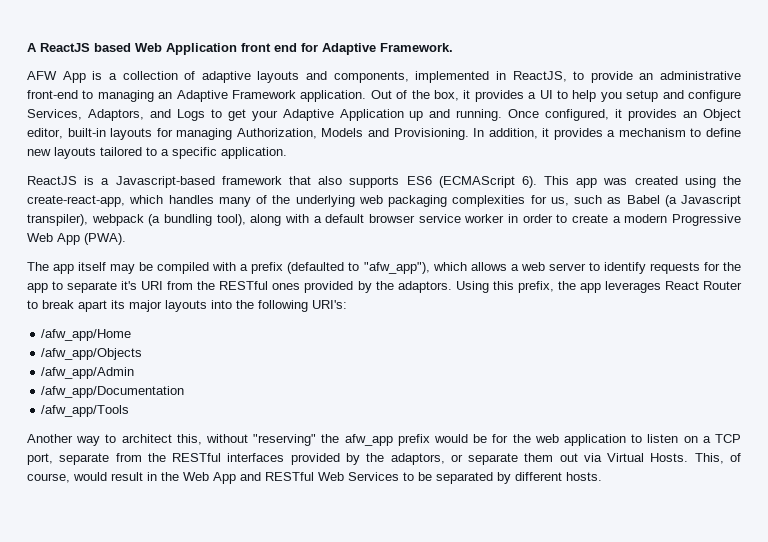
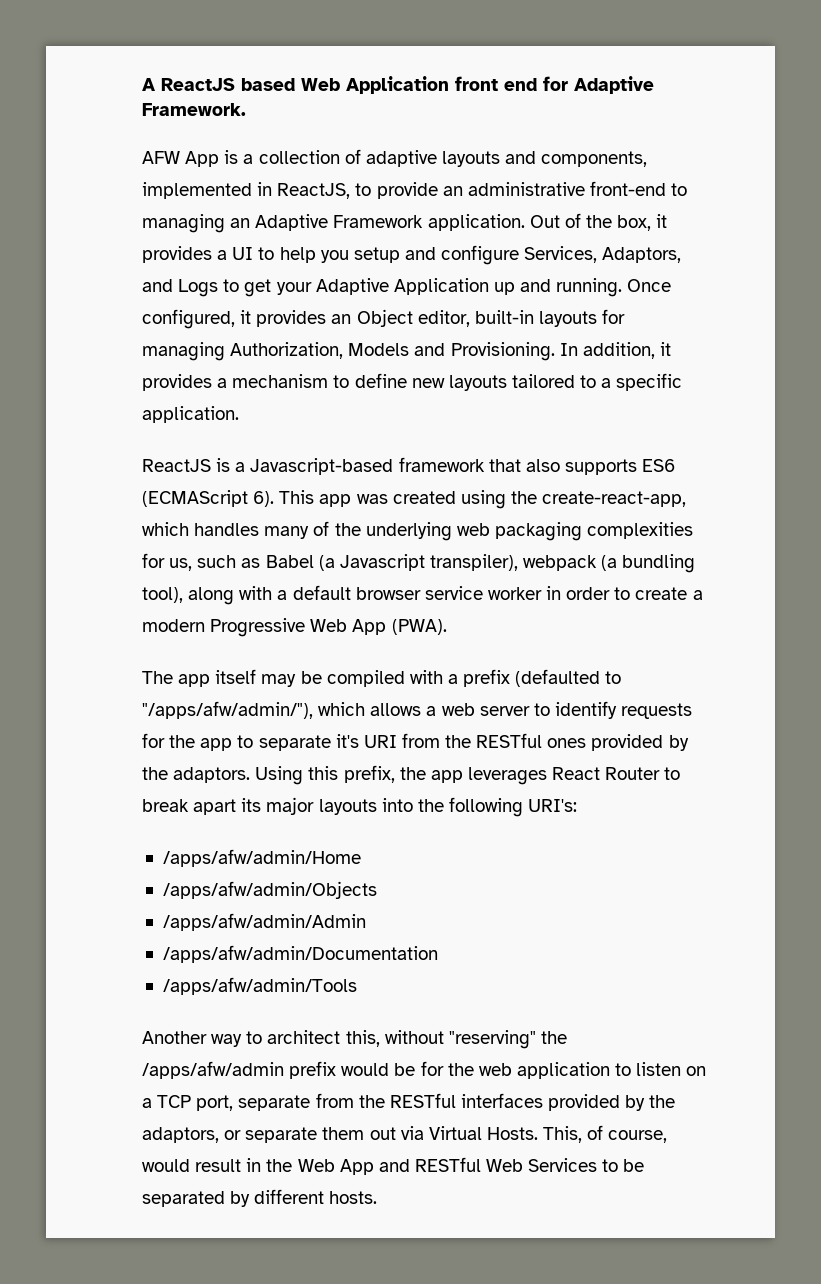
- The app itself may be compiled with a prefix (defaulted to "afw_app"), which allows a web server to identify requests for the app to separate it's URI from the RESTful ones provided by the adaptors.
+ The app itself may be compiled with a prefix (defaulted to "/apps/afw/admin/"), which allows a web server to identify requests for the app to separate it's URI from the RESTful ones provided by the adaptors.
- /afw_app/Home
- /afw_app/Objects
- /afw_app/Admin
- /afw_app/Documentation
- /afw_app/Tools
+ /apps/afw/admin/Home
+ /apps/afw/admin/Objects
+ /apps/afw/admin/Admin
+ /apps/afw/admin/Documentation
+ /apps/afw/admin/Tools
- Another way to architect this, without "reserving" the afw_app prefix would be for the web application to listen on a TCP port, separate from the RESTful interfaces provided by the adaptors, or separate them out via Virtual Hosts.
+ Another way to architect this, without "reserving" the /apps/afw/admin prefix would be for the web application to listen on a TCP port, separate from the RESTful interfaces provided by the adaptors, or separate them out via Virtual Hosts.

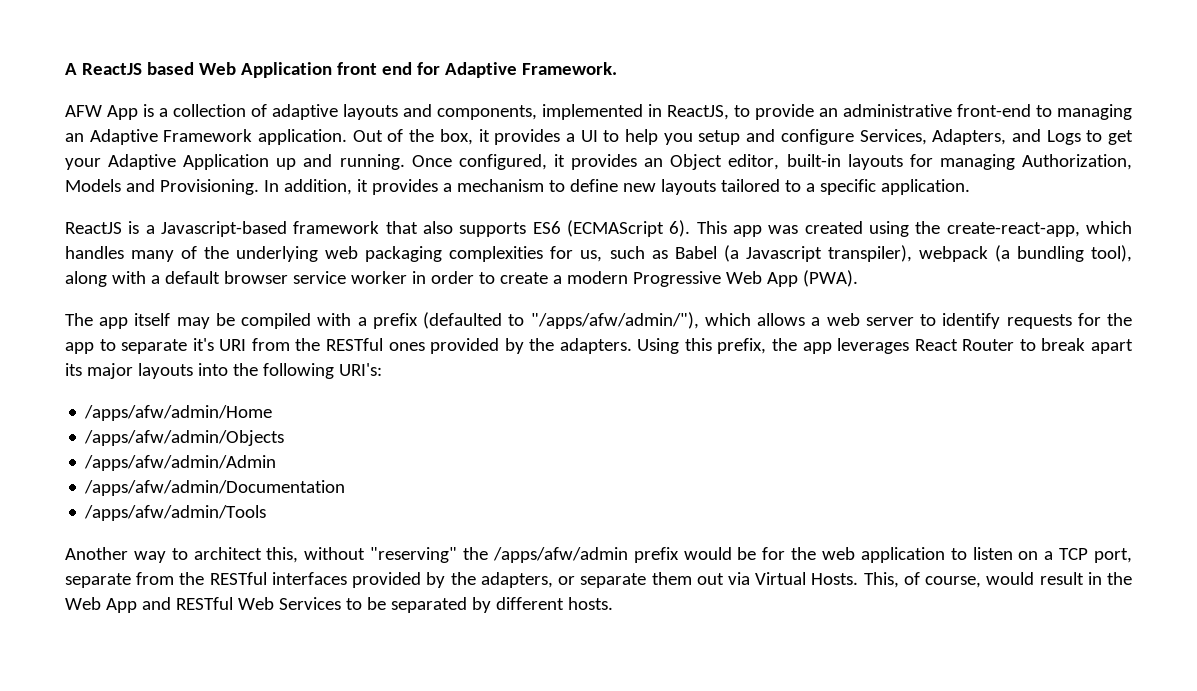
- Out of the box, it provides a UI to help you setup and configure Services, Adaptors, and Logs to get your Adaptive Application up and running.
+ Out of the box, it provides a UI to help you setup and configure Services, Adapters, and Logs to get your Adaptive Application up and running.
- The app itself may be compiled with a prefix (defaulted to "/apps/afw/admin/"), which allows a web server to identify requests for the app to separate it's URI from the RESTful ones provided by the adaptors.
+ The app itself may be compiled with a prefix (defaulted to "/apps/afw/admin/"), which allows a web server to identify requests for the app to separate it's URI from the RESTful ones provided by the adapters.
- Another way to architect this, without "reserving" the /apps/afw/admin prefix would be for the web application to listen on a TCP port, separate from the RESTful interfaces provided by the adaptors, or separate them out via Virtual Hosts.
+ Another way to architect this, without "reserving" the /apps/afw/admin prefix would be for the web application to listen on a TCP port, separate from the RESTful interfaces provided by the adapters, or separate them out via Virtual Hosts.

